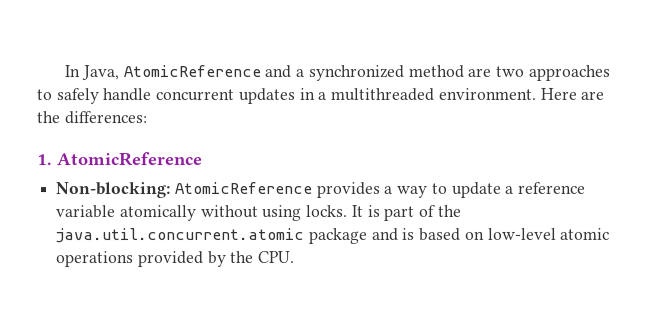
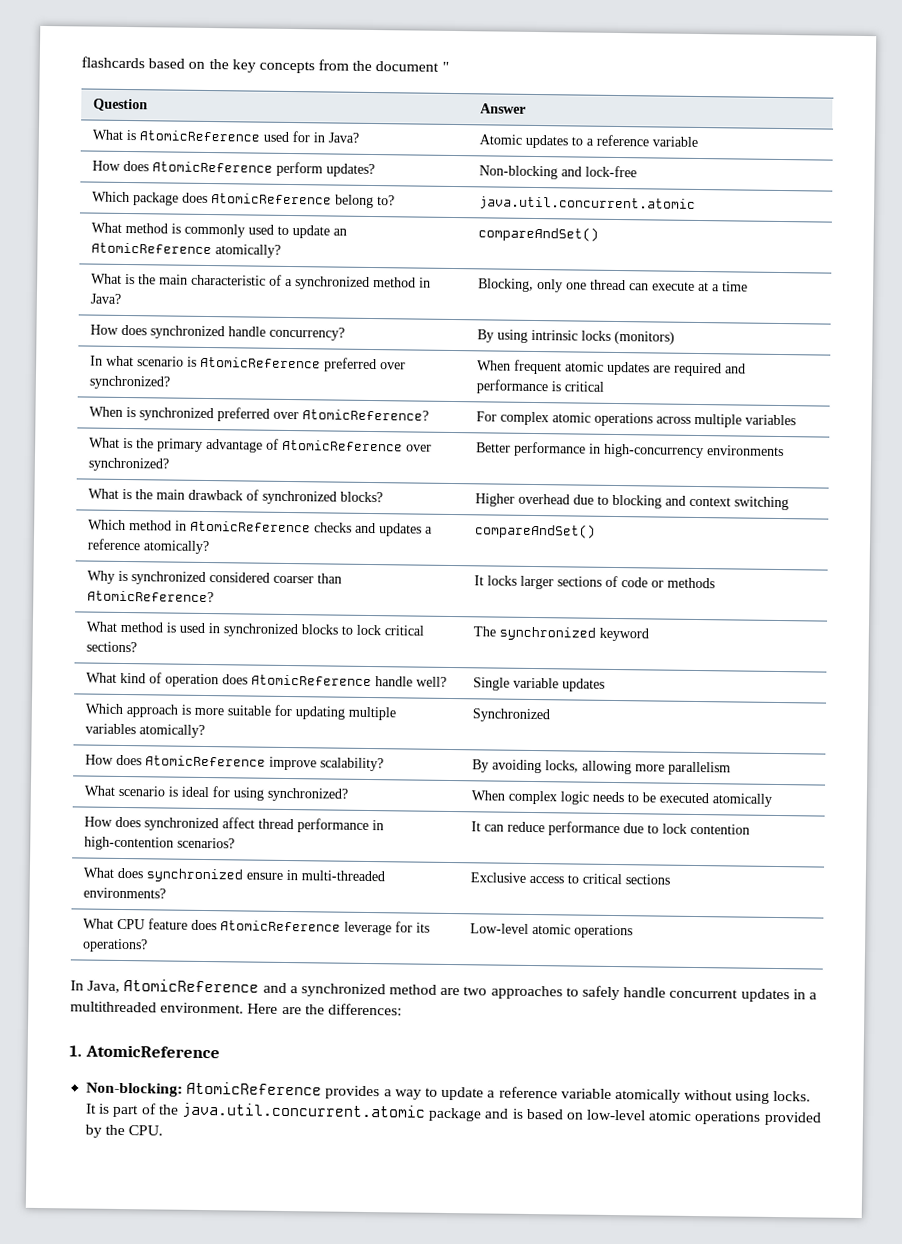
+ flashcards based on the key concepts from the document "
+ Question | Answer
+ What is AtomicReference used for in Java? | Atomic updates to a reference variable
+ How does AtomicReference perform updates? | Non-blocking and lock-free
+ Which package does AtomicReference belong to? | java.util.concurrent.atomic
+ What method is commonly used to update an AtomicReference atomically? | compareAndSet()
+ What is the main characteristic of a synchronized method in Java? | Blocking, only one thread can execute at a time
+ How does synchronized handle concurrency? | By using intrinsic locks (monitors)
+ In what scenario is AtomicReference preferred over synchronized? | When frequent atomic updates are required and performance is critical
+ When is synchronized preferred over AtomicReference? | For complex atomic operations across multiple variables
+ What is the primary advantage of AtomicReference over synchronized? | Better performance in high-concurrency environments
+ What is the main drawback of synchronized blocks? | Higher overhead due to blocking and context switching
+ Which method in AtomicReference checks and updates a reference atomically? | compareAndSet()
+ Why is synchronized considered coarser than AtomicReference? | It locks larger sections of code or methods
+ What method is used in synchronized blocks to lock critical sections? | The synchronized keyword
+ What kind of operation does AtomicReference handle well? | Single variable updates
+ Which approach is more suitable for updating multiple variables atomically? | Synchronized
+ How does AtomicReference improve scalability? | By avoiding locks, allowing more parallelism
+ What scenario is ideal for using synchronized? | When complex logic needs to be executed atomically
+ How does synchronized affect thread performance in high-contention scenarios? | It can reduce performance due to lock contention
+ What does synchronized ensure in multi-threaded environments? | Exclusive access to critical sections
+ What CPU feature does AtomicReference leverage for its operations? | Low-level atomic operations

